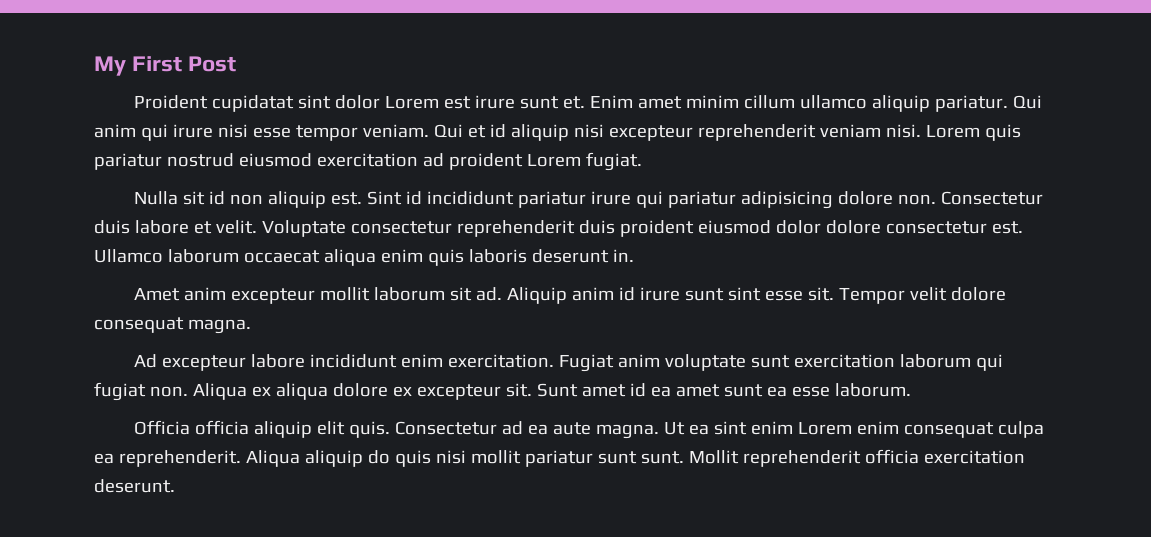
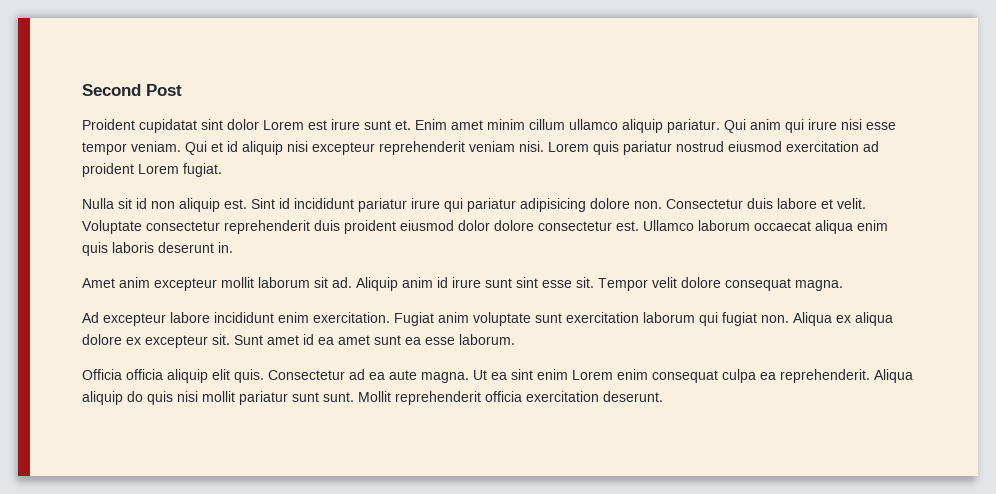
- My First Post
+ Second Post

